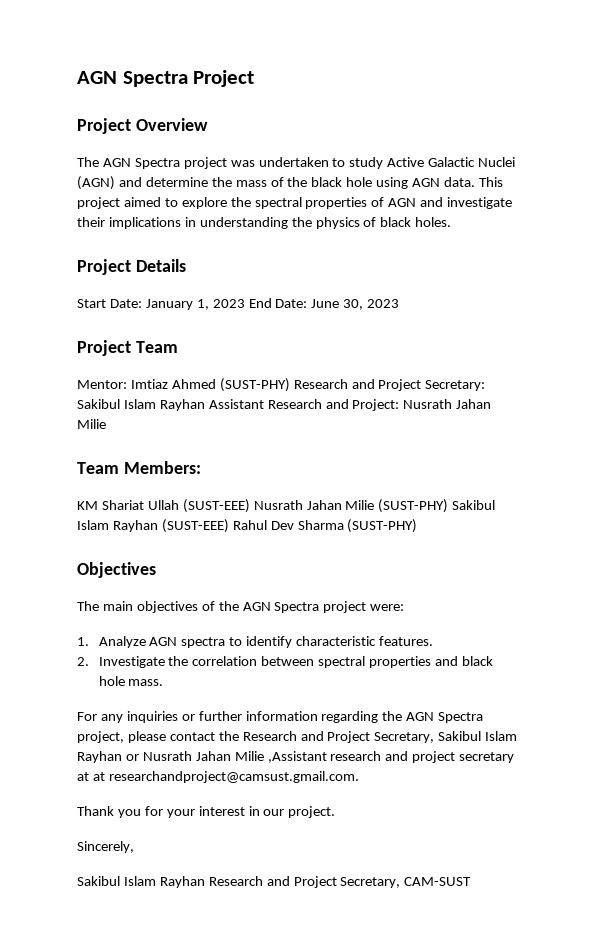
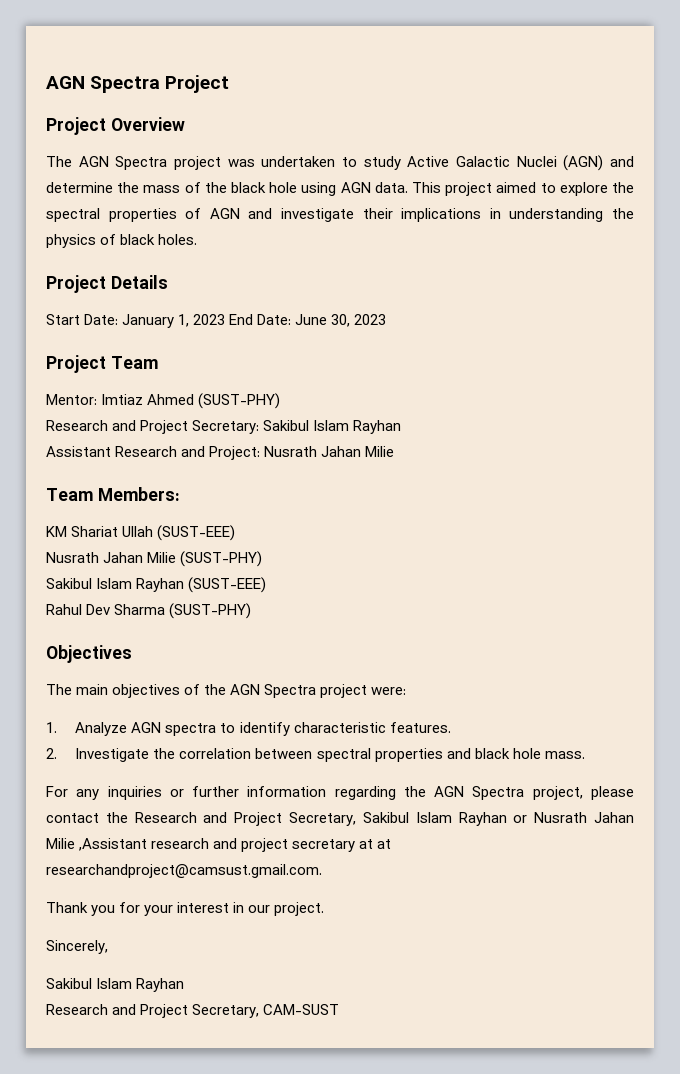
- Mentor: Imtiaz Ahmed (SUST-PHY) Research and Project Secretary: Sakibul Islam Rayhan Assistant Research and Project: Nusrath Jahan Milie
+ Mentor: Imtiaz Ahmed (SUST-PHY)
+ Research and Project Secretary: Sakibul Islam Rayhan
+ Assistant Research and Project: Nusrath Jahan Milie
- KM Shariat Ullah (SUST-EEE) Nusrath Jahan Milie (SUST-PHY) Sakibul Islam Rayhan (SUST-EEE) Rahul Dev Sharma (SUST-PHY)
+ KM Shariat Ullah (SUST-EEE)
+ Nusrath Jahan Milie (SUST-PHY)
+ Sakibul Islam Rayhan (SUST-EEE)
+ Rahul Dev Sharma (SUST-PHY)
  Sincerely,
- Sakibul Islam Rayhan Research and Project Secretary, CAM-SUST
+ Sakibul Islam Rayhan
+ Research and Project Secretary, CAM-SUST

